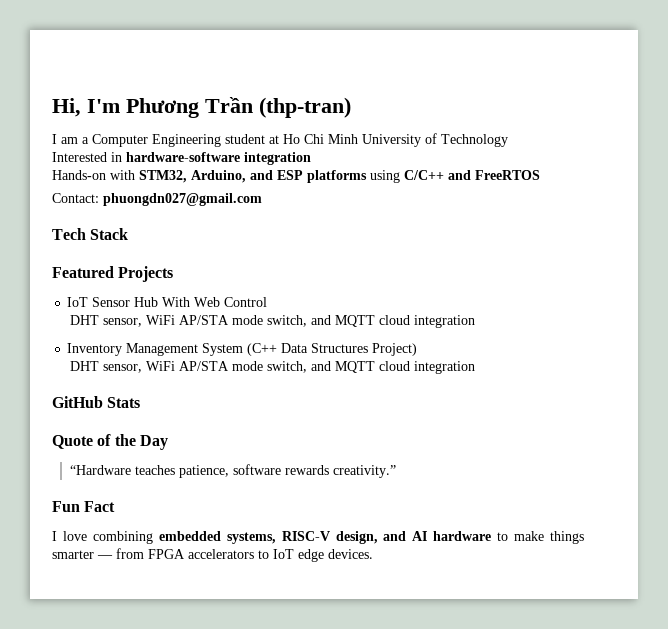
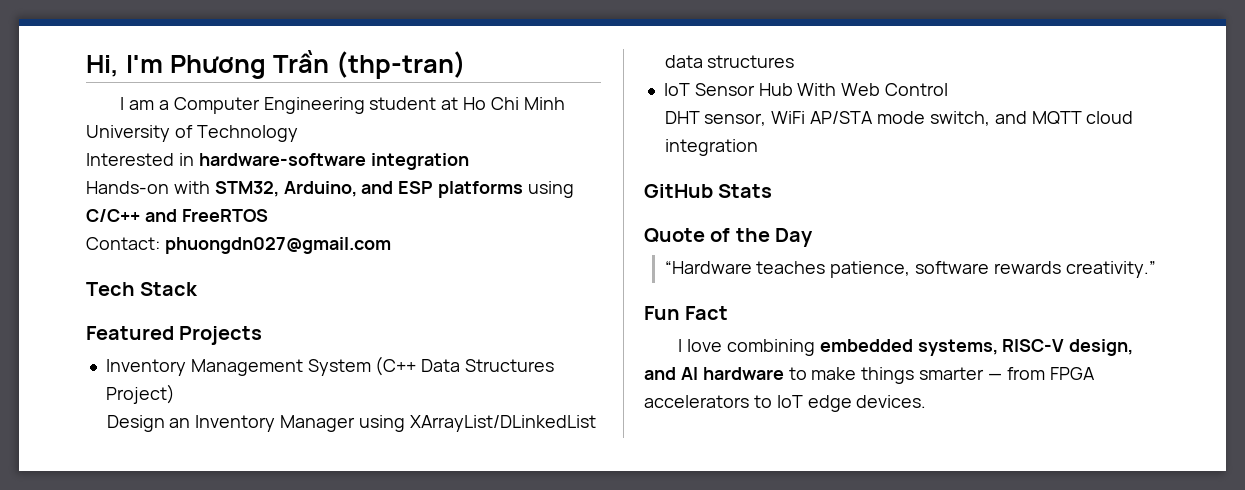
- IoT Sensor Hub With Web Control
- DHT sensor, WiFi AP/STA mode switch, and MQTT cloud integration
+ Design an Inventory Manager using XArrayList/DLinkedList data structures
+ IoT Sensor Hub With Web Control

